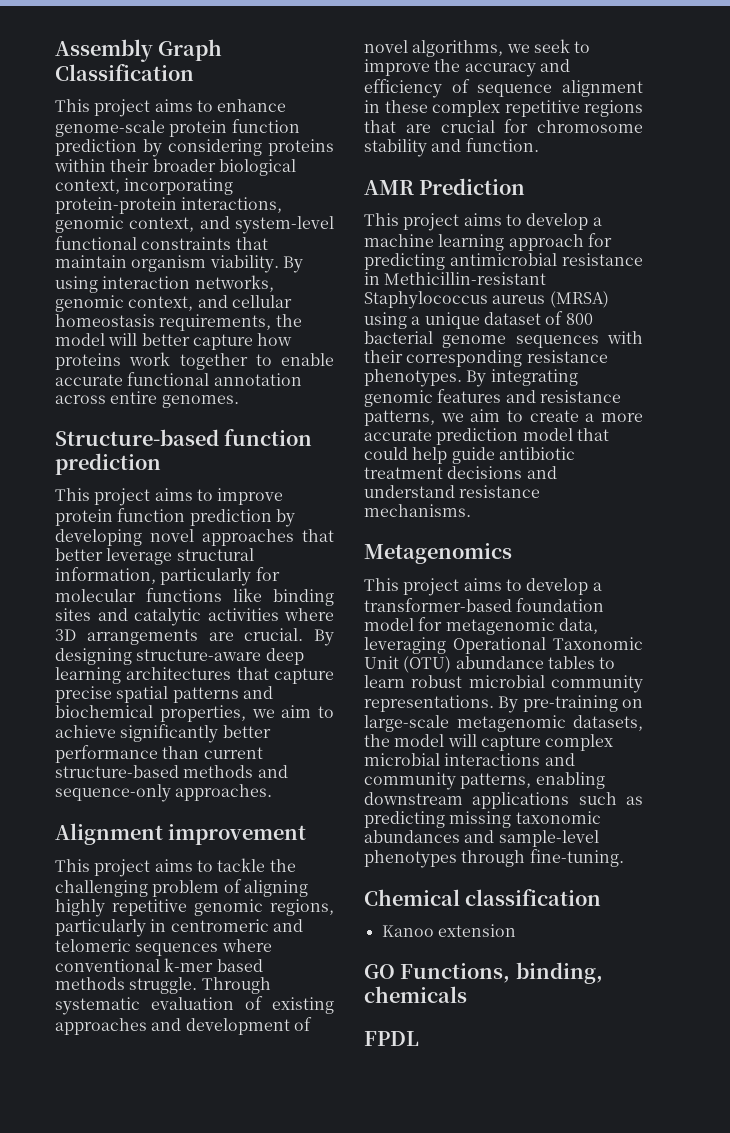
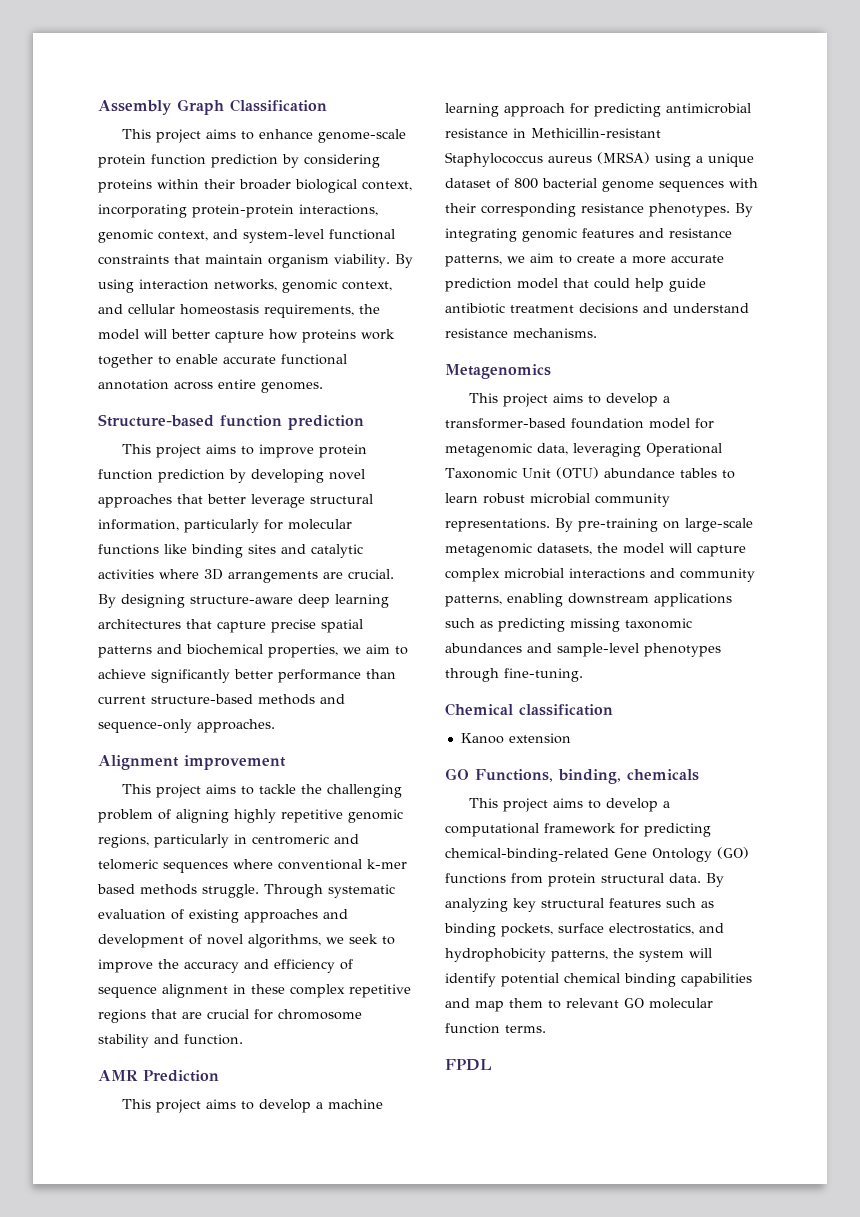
+ This project aims to develop a computational framework for predicting chemical-binding-related Gene Ontology (GO) functions from protein structural data. By analyzing key structural features such as binding pockets, surface electrostatics, and hydrophobicity patterns, the system will identify potential chemical binding capabilities and map them to relevant GO molecular function terms.

